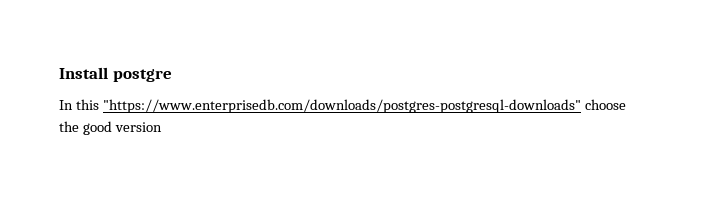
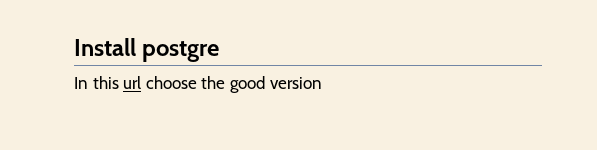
- In this "https://www.enterprisedb.com/downloads/postgres-postgresql-downloads" choose the good version
+ In this url choose the good version

